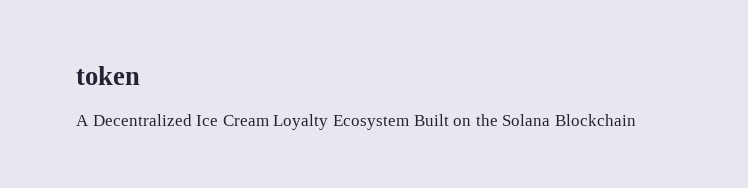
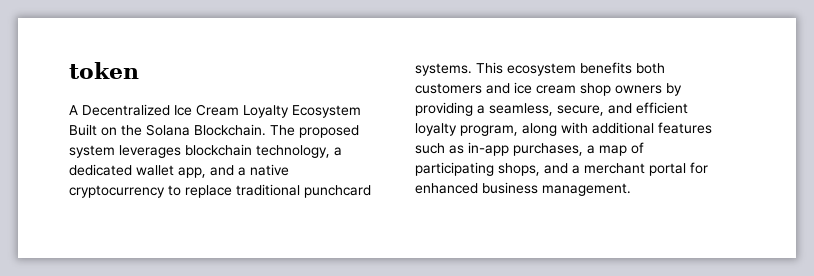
- A Decentralized Ice Cream Loyalty Ecosystem Built on the Solana Blockchain
+ A Decentralized Ice Cream Loyalty Ecosystem Built on the Solana Blockchain. The proposed system leverages blockchain technology, a dedicated wallet app, and a native cryptocurrency to replace traditional punchcard systems. This ecosystem benefits both customers and ice cream shop owners by providing a seamless, secure, and efficient loyalty program, along with additional features such as in-app purchases, a map of participating shops, and a merchant portal for enhanced business management.

